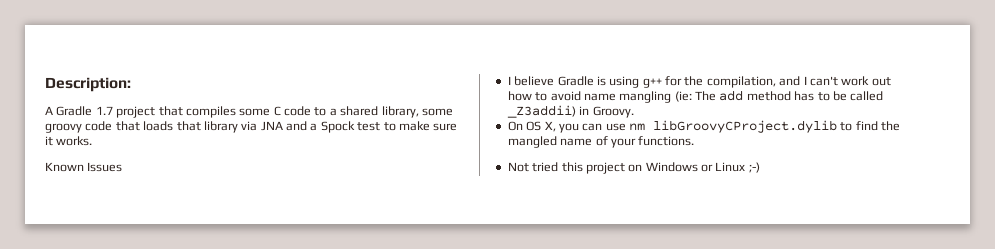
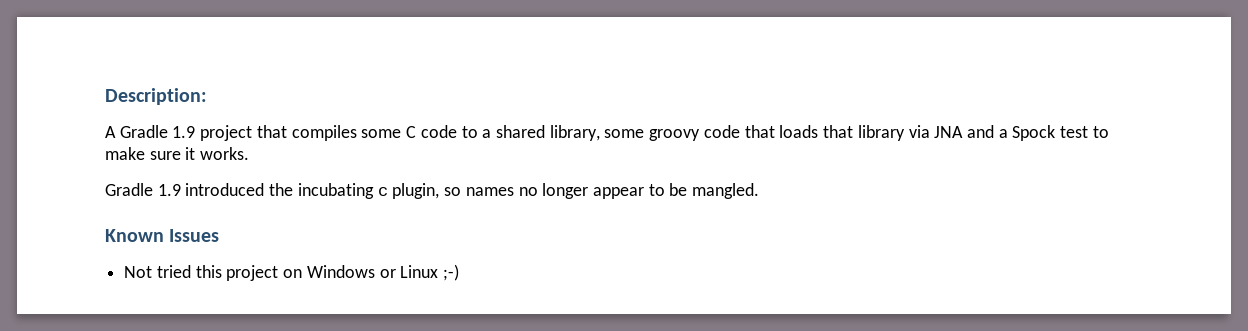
- A Gradle 1.7 project that compiles some C code to a shared library, some groovy code that loads that library via JNA and a Spock test to make sure it works.
+ A Gradle 1.9 project that compiles some C code to a shared library, some groovy code that loads that library via JNA and a Spock test to make sure it works.
+ Gradle 1.9 introduced the incubating c plugin, so names no longer appear to be mangled.
  Known Issues
- I believe Gradle is using g++ for the compilation, and I can't work out how to avoid name mangling (ie: The add method has to be called _Z3addii) in Groovy.
- On OS X, you can use nm libGroovyCProject.dylib to find the mangled name of your functions.

